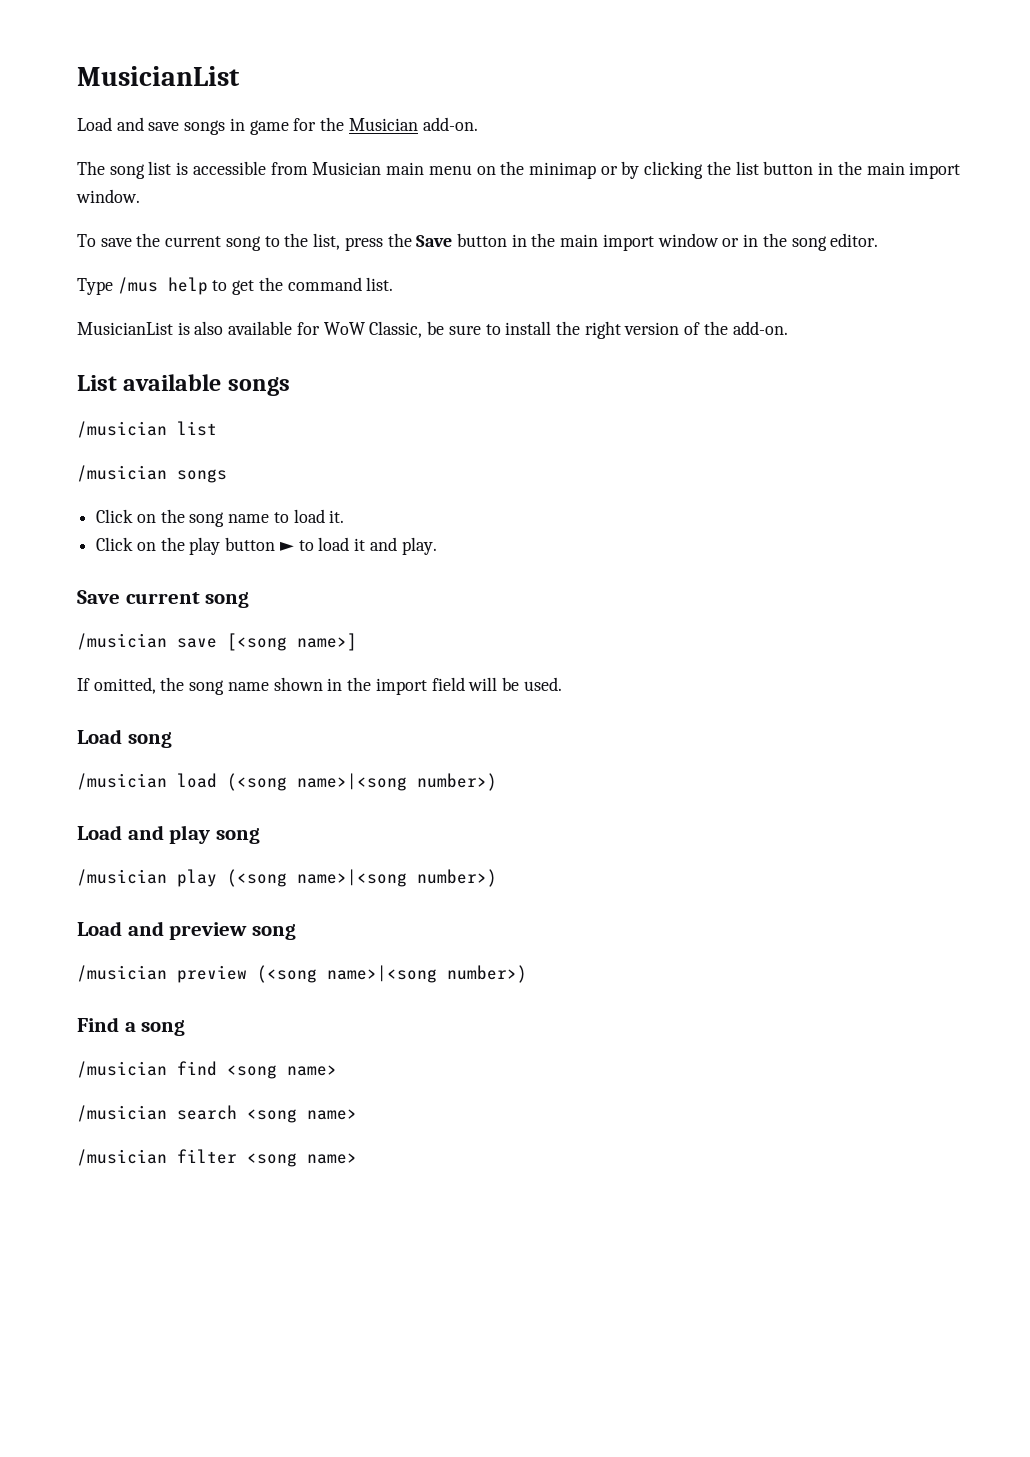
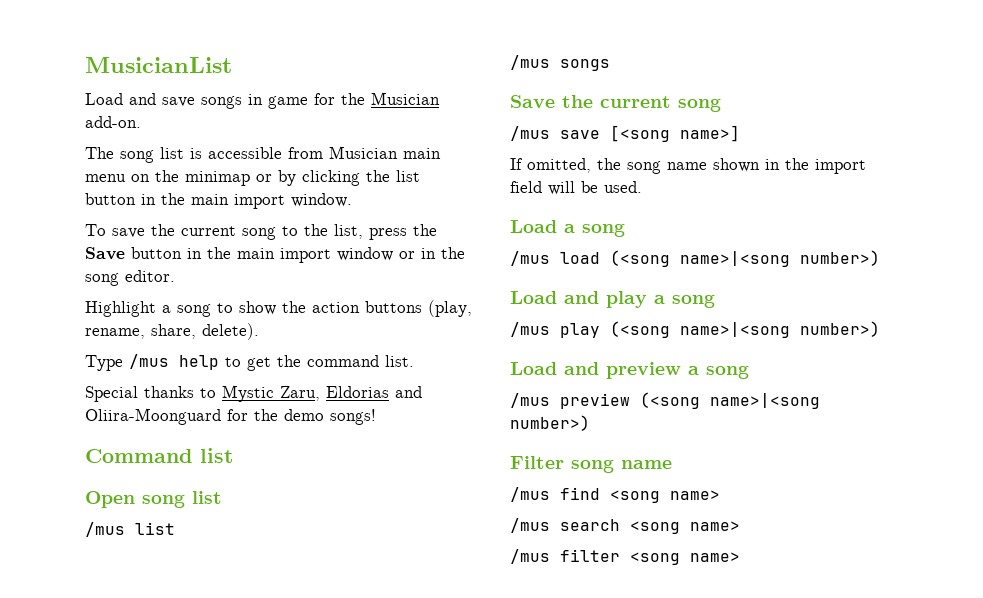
+ Highlight a song to show the action buttons (play, rename, share, delete).
- MusicianList is also available for WoW Classic, be sure to install the right version of the add-on.
- List available songs
- /musician list
- /musician songs
- Click on the song name to load it.
- Click on the play button ► to load it and play.
- Save current song
+ Special thanks to Mystic Zaru, Eldorias and Oliira-Moonguard for the demo songs!
+ Command list
+ Open song list
+ /mus list
+ /mus songs
+ Save the current song
- /musician save [<song name>]
+ /mus save [<song name>]
- Load song
- /musician load (<song name>|<song number>)
+ Load a song
+ /mus load (<song name>|<song number>)
- Load and play song
- /musician play (<song name>|<song number>)
+ Load and play a song
+ /mus play (<song name>|<song number>)
- Load and preview song
- /musician preview (<song name>|<song number>)
+ Load and preview a song
+ /mus preview (<song name>|<song number>)
- Find a song
- /musician find <song name>
+ Filter song name
+ /mus find <song name>
- /musician search <song name>
+ /mus search <song name>
- /musician filter <song name>
+ /mus filter <song name>

